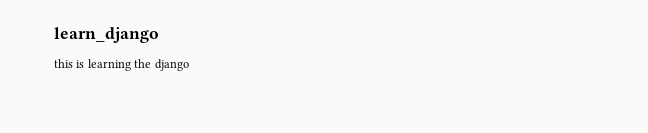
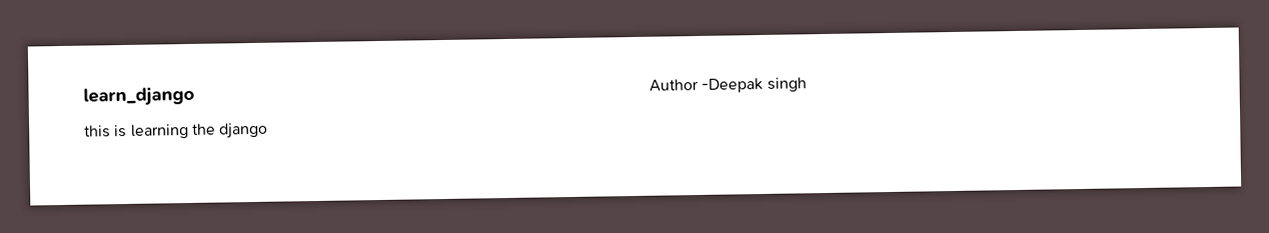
+ Author -Deepak singh

